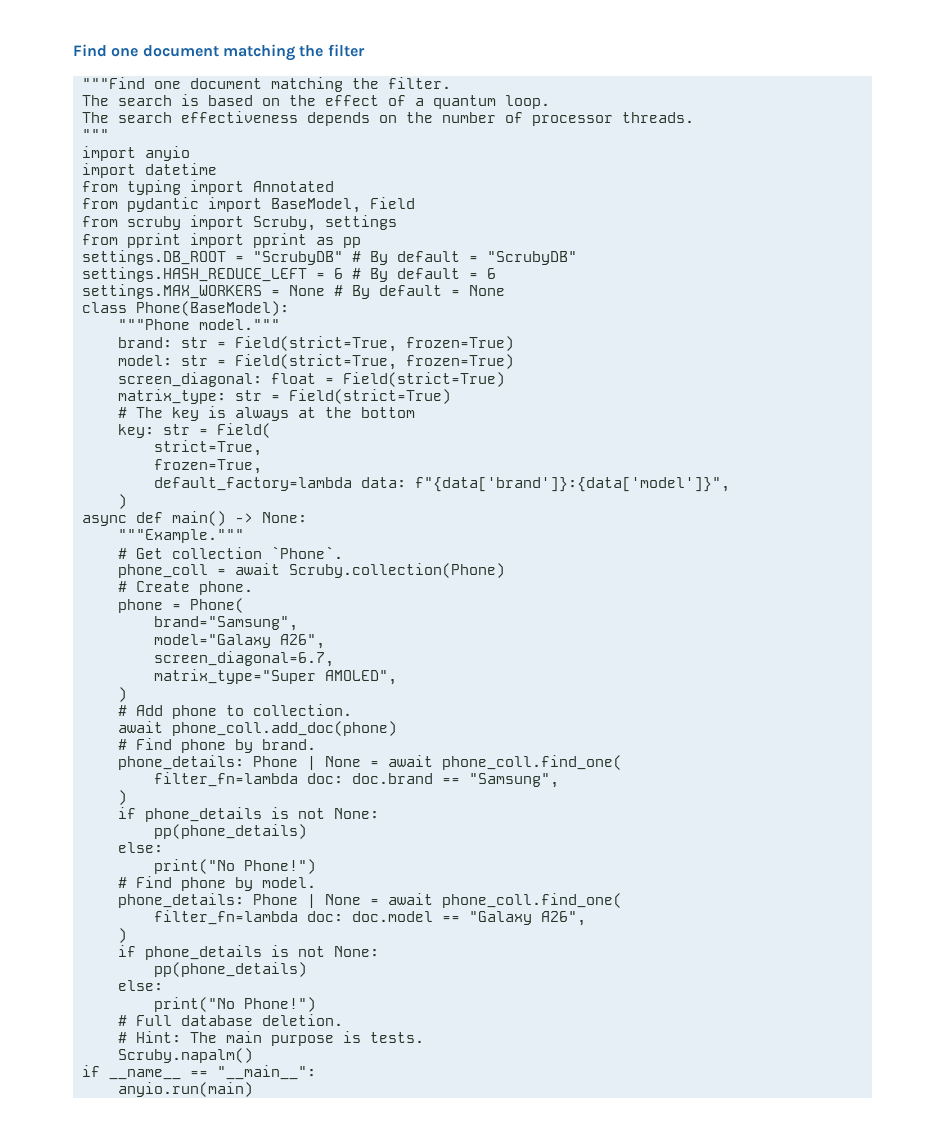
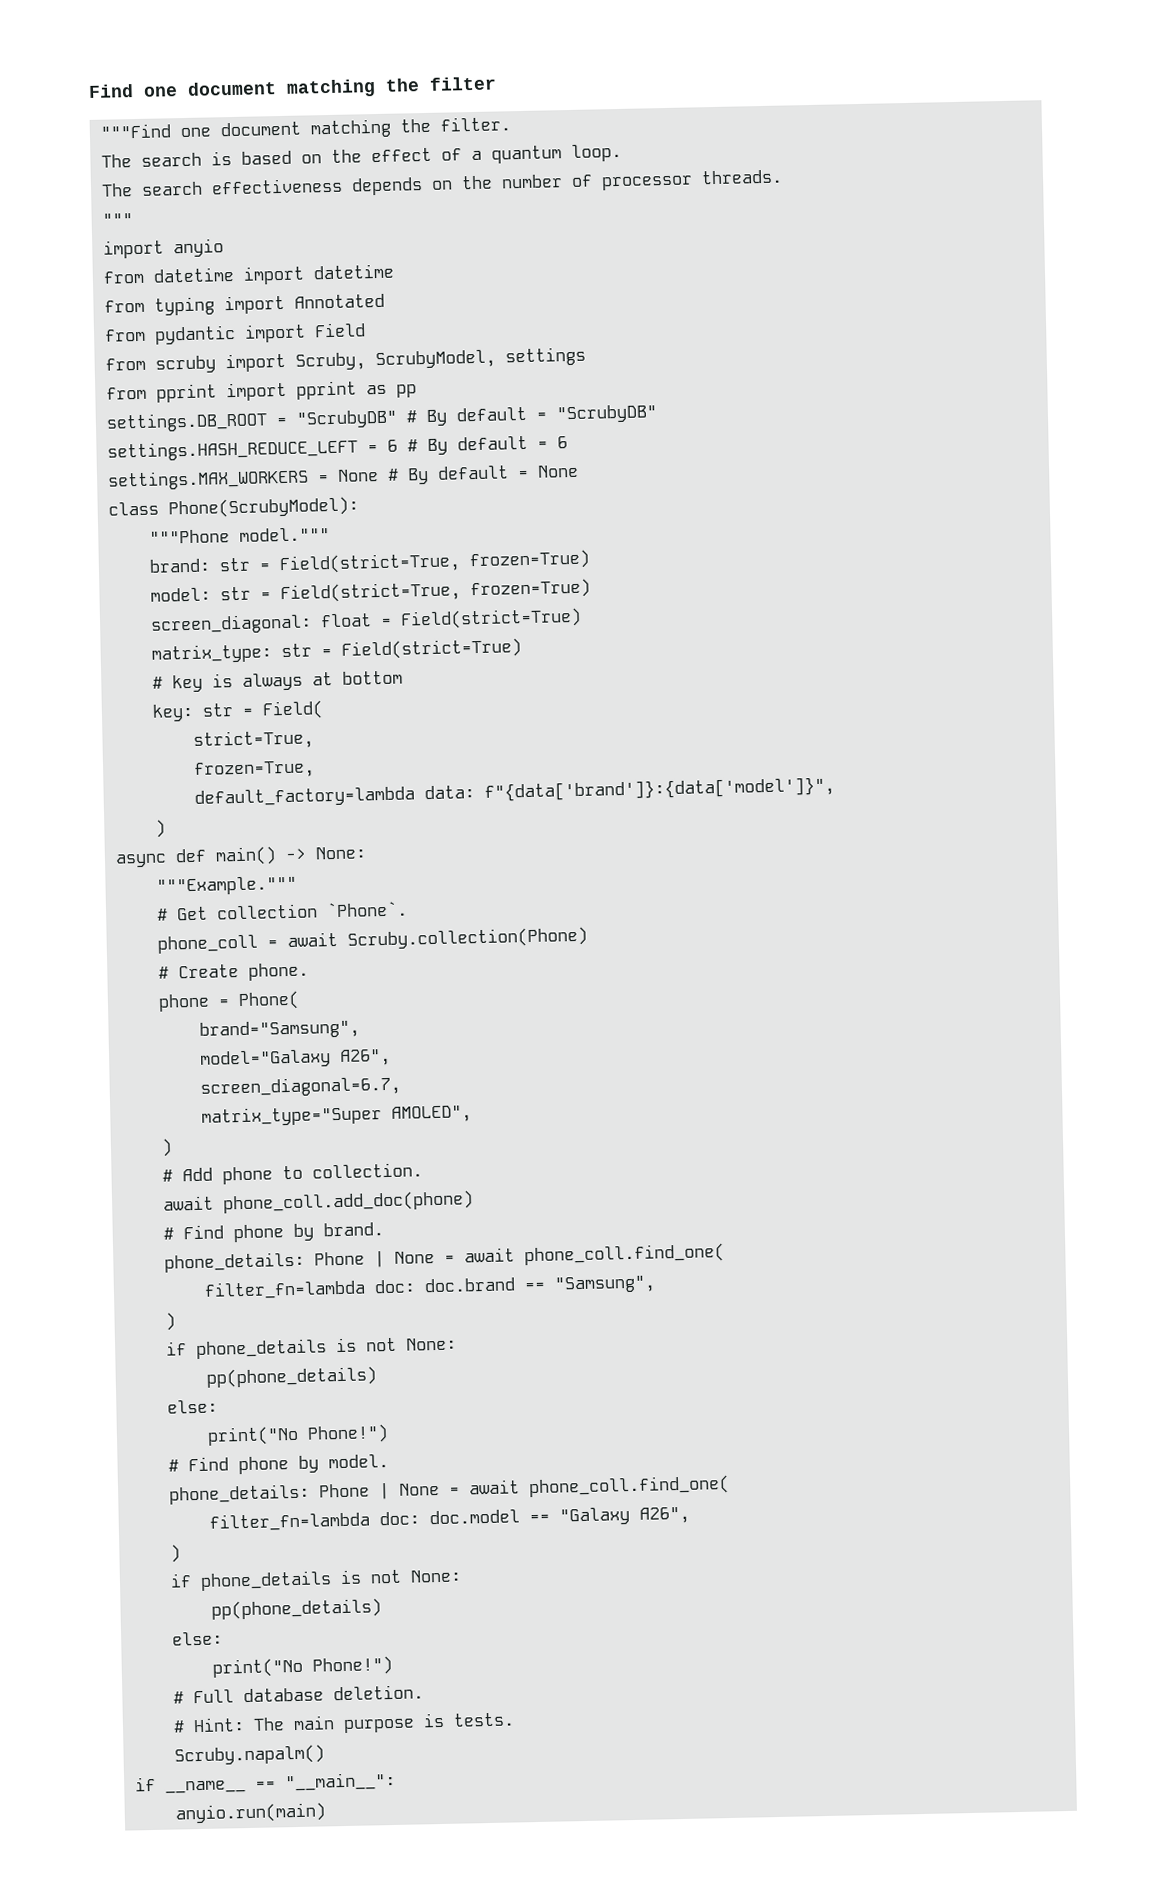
- import datetime
+ from datetime import datetime
- from pydantic import BaseModel, Field
+ from pydantic import Field
- from scruby import Scruby, settings
+ from scruby import Scruby, ScrubyModel, settings
- class Phone(BaseModel):
+ class Phone(ScrubyModel):
- # The key is always at the bottom
+ # key is always at bottom

